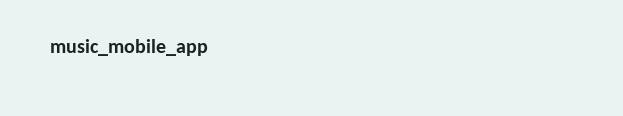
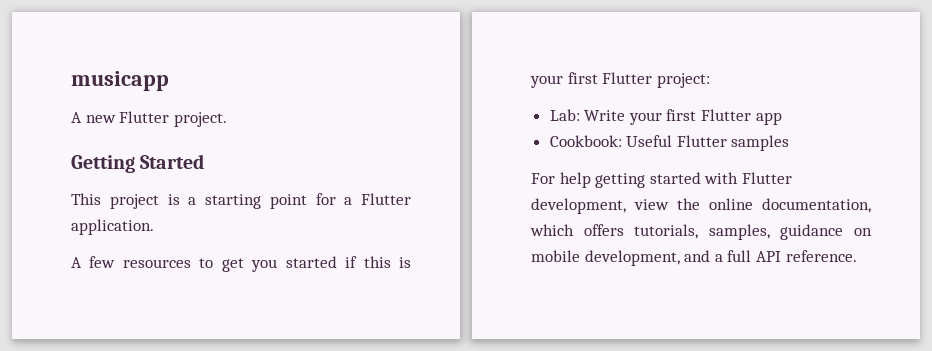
- music_mobile_app
+ musicapp
+ A new Flutter project.
+ Getting Started
+ This project is a starting point for a Flutter application.
+ A few resources to get you started if this is your first Flutter project:
+ Lab: Write your first Flutter app
+ Cookbook: Useful Flutter samples
+ For help getting started with Flutter development, view the online documentation, which offers tutorials, samples, guidance on mobile development, and a full API reference.

